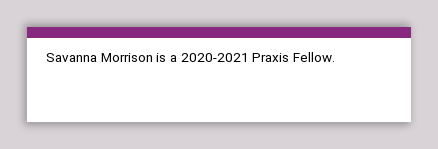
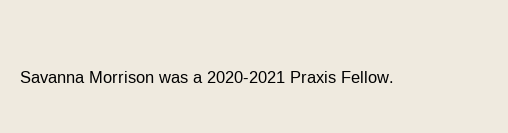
- Savanna Morrison is a 2020-2021 Praxis Fellow.
+ Savanna Morrison was a 2020-2021 Praxis Fellow.

